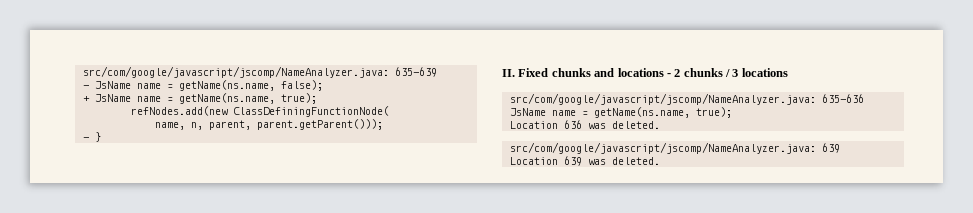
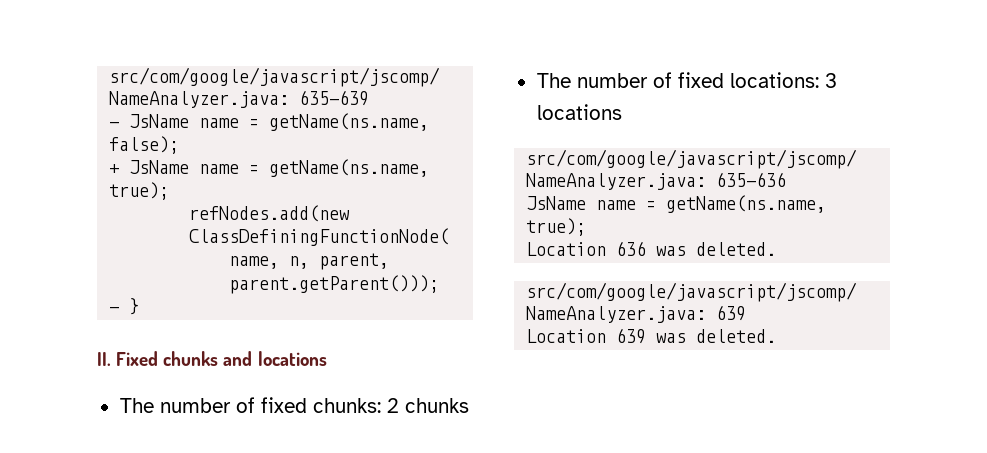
- II. Fixed chunks and locations - 2 chunks / 3 locations
+ II. Fixed chunks and locations
+ The number of fixed chunks: 2 chunks
+ The number of fixed locations: 3 locations

